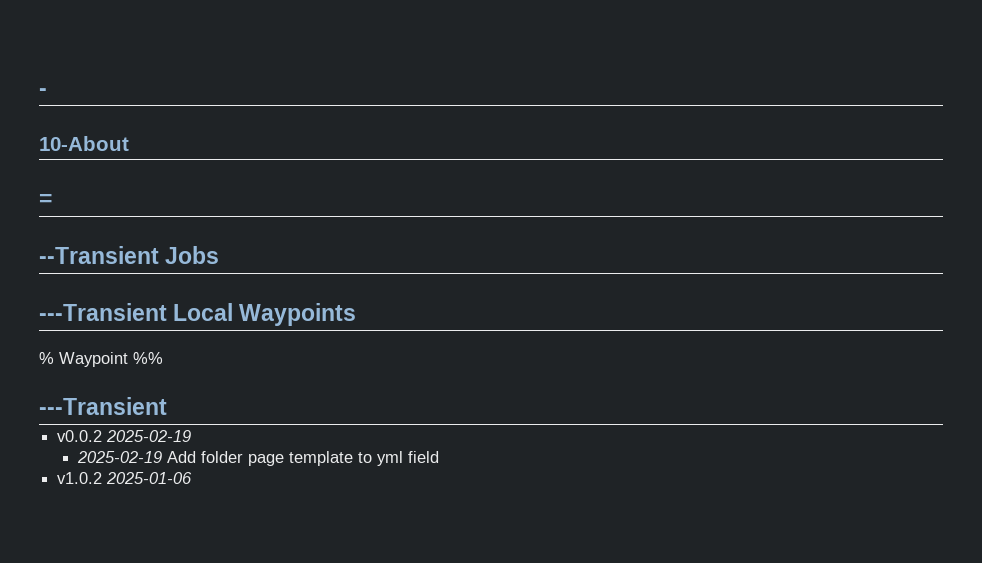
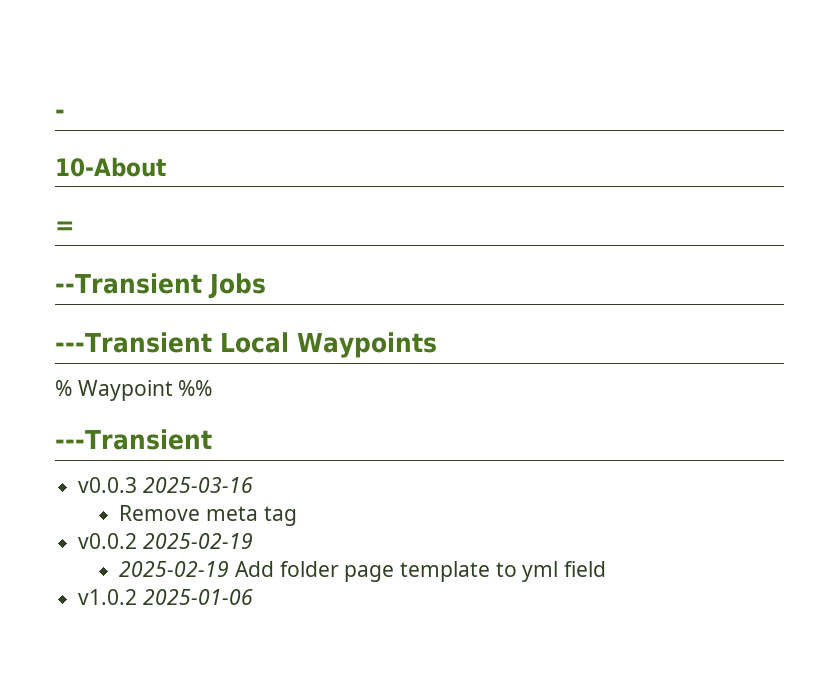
+ v0.0.3 2025-03-16
+ Remove meta tag

